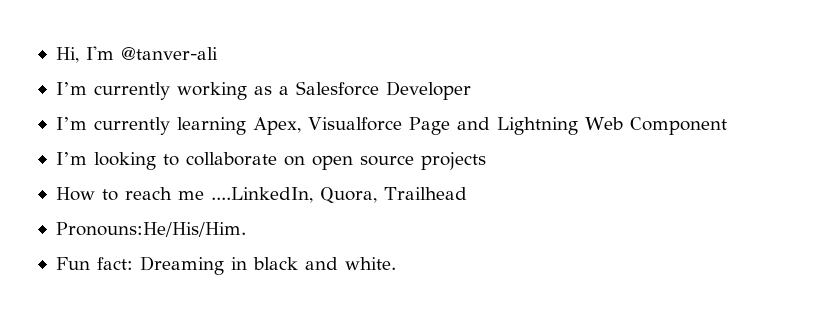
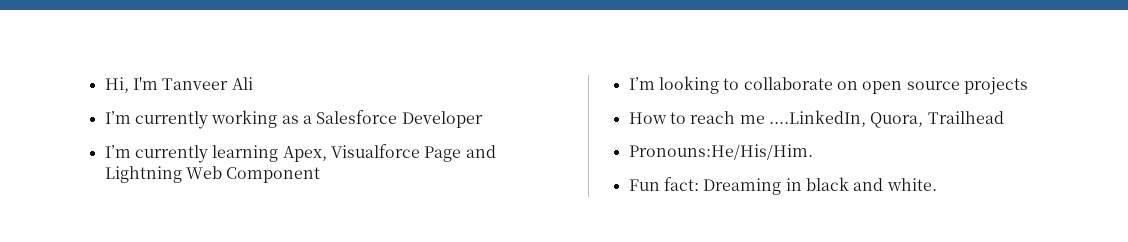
- Hi, I'm @tanver-ali
+ Hi, I'm Tanveer Ali

